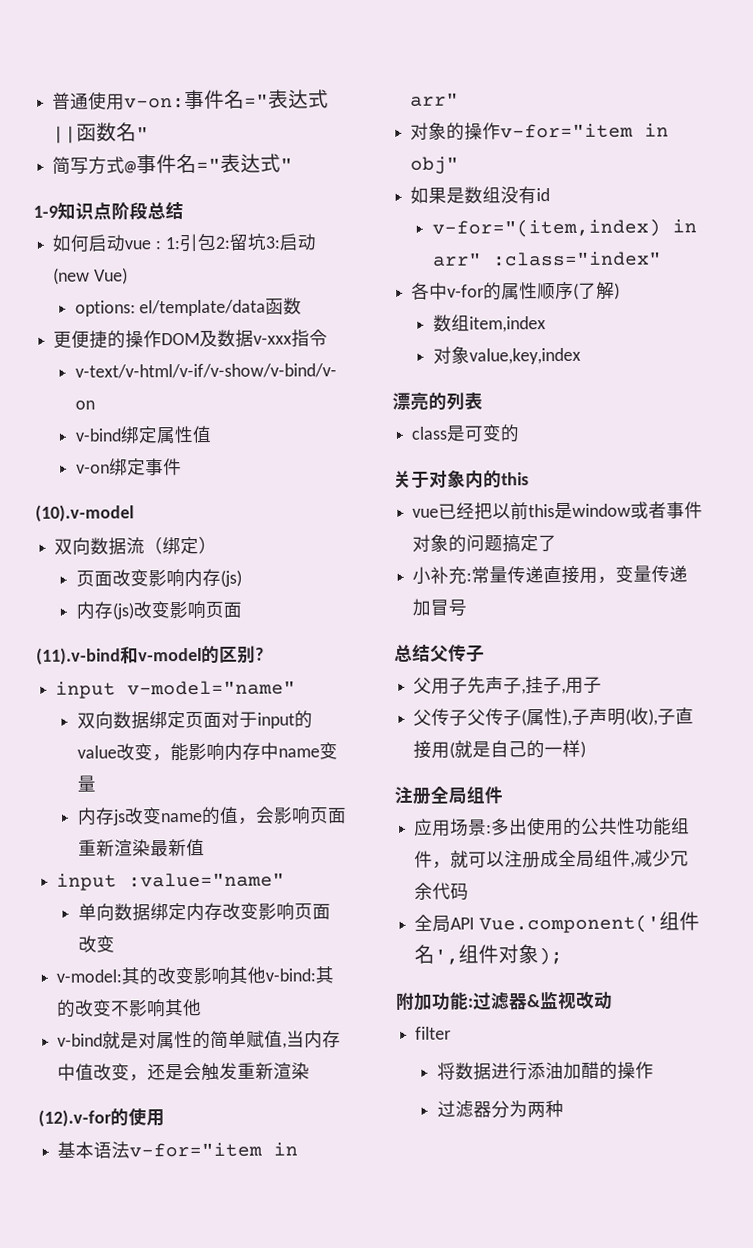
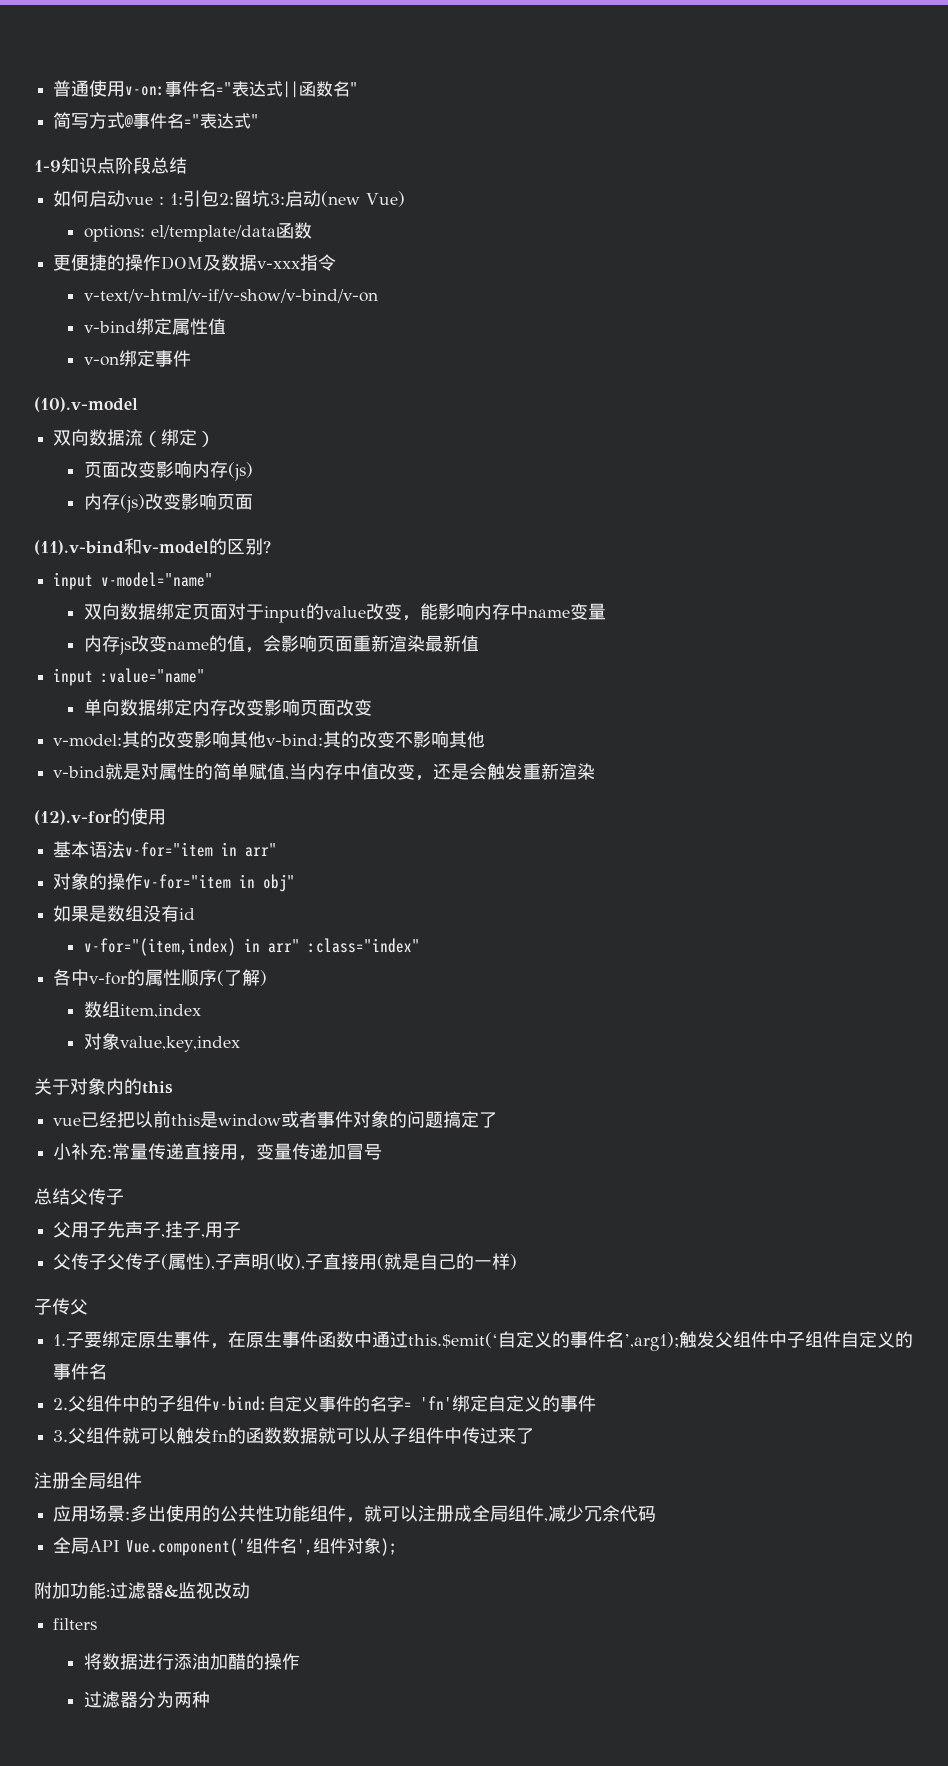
- 漂亮的列表
- class是可变的
+ 子传父
+ 1.子要绑定原生事件，在原生事件函数中通过this.$emit(‘自定义的事件名’,arg1);触发父组件中子组件自定义的事件名
+ 2.父组件中的子组件v-bind:自定义事件的名字= 'fn'绑定自定义的事件
+ 3.父组件就可以触发fn的函数数据就可以从子组件中传过来了
- filter
+ filters

